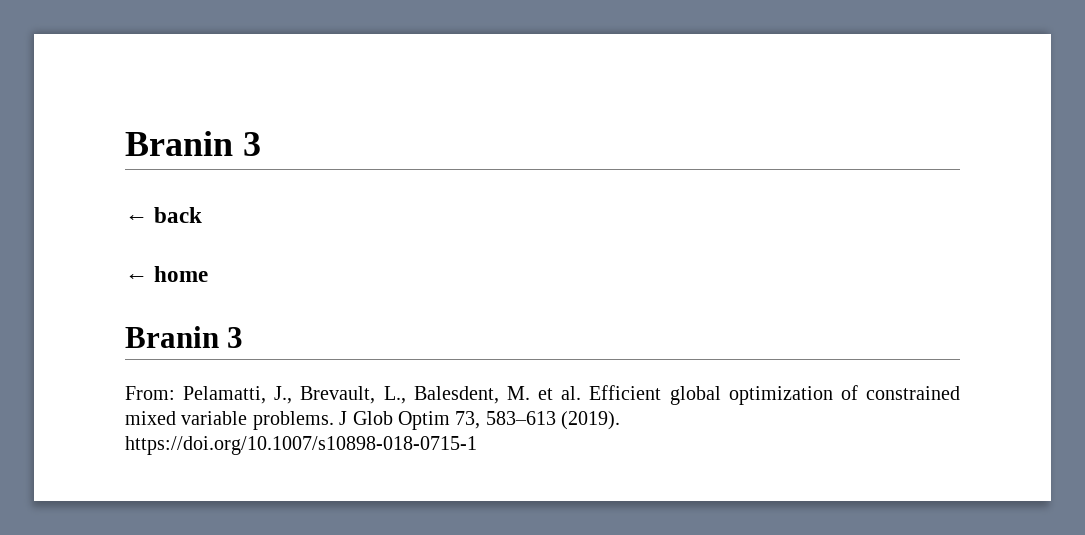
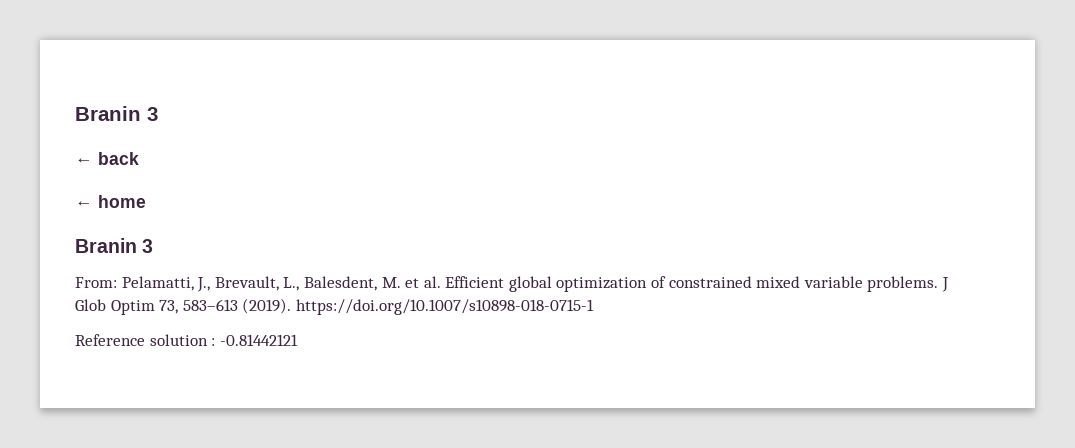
+ Reference solution : -0.81442121

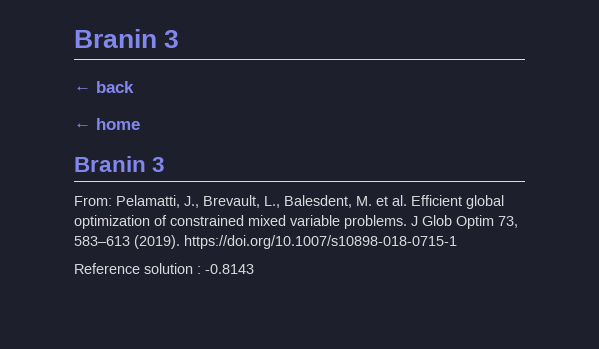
- Reference solution : -0.81442121
+ Reference solution : -0.8143

